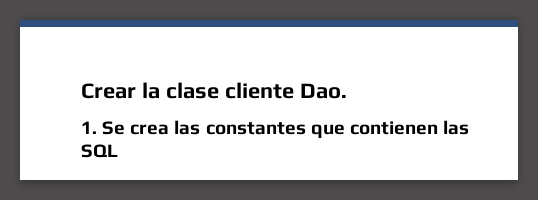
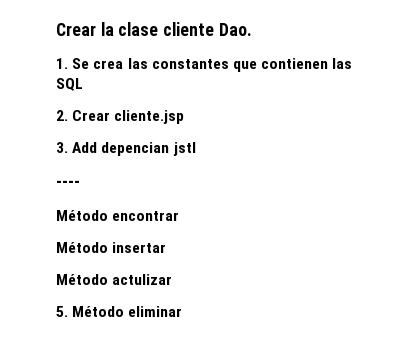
+ 2. Crear cliente.jsp
+ 3. Add depencian jstl
+ ----
+ Método encontrar
+ Método insertar
+ Método actulizar
+ 5. Método eliminar

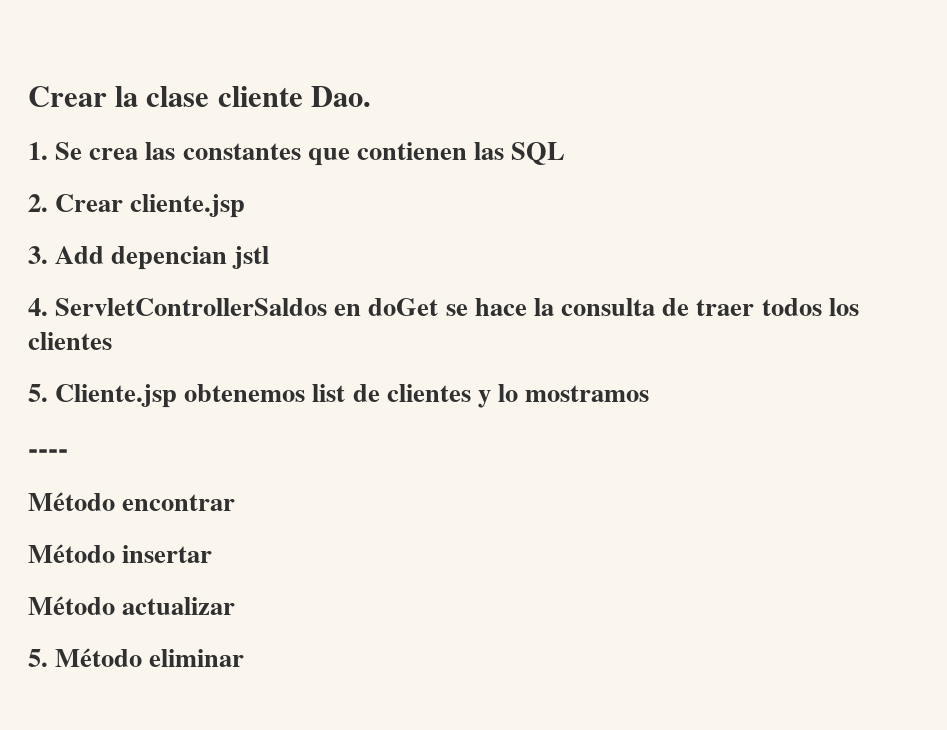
+ 4. ServletControllerSaldos en doGet se hace la consulta de traer todos los clientes
+ 5. Cliente.jsp obtenemos list de clientes y lo mostramos
- Método actulizar
+ Método actualizar

